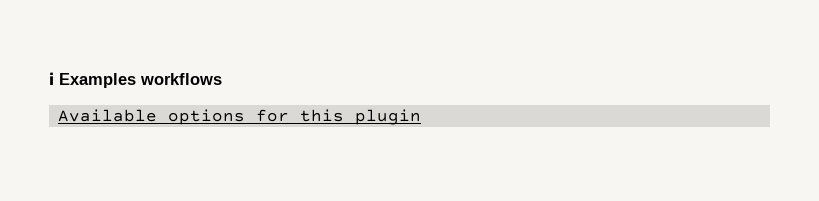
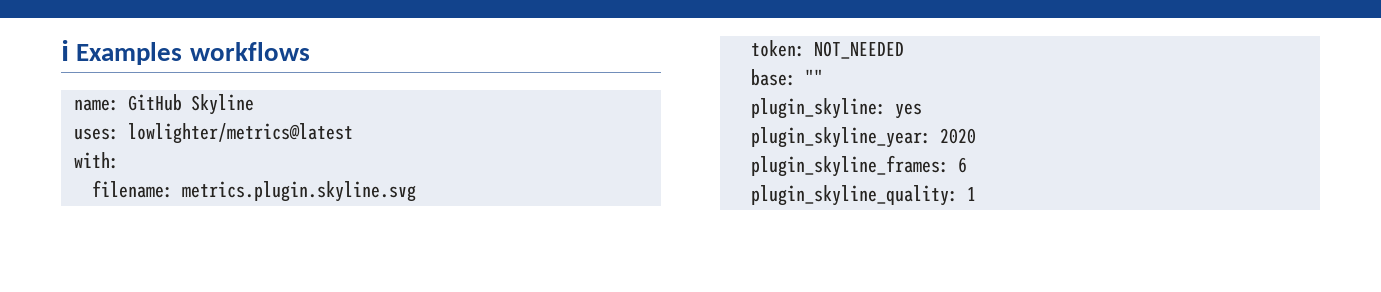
- Available options for this plugin
+ name: GitHub Skyline
+ uses: lowlighter/metrics@latest
+ with:
+ filename: metrics.plugin.skyline.svg
+ token: NOT_NEEDED
+ base: ""
+ plugin_skyline: yes
+ plugin_skyline_year: 2020
+ plugin_skyline_frames: 6
+ plugin_skyline_quality: 1

